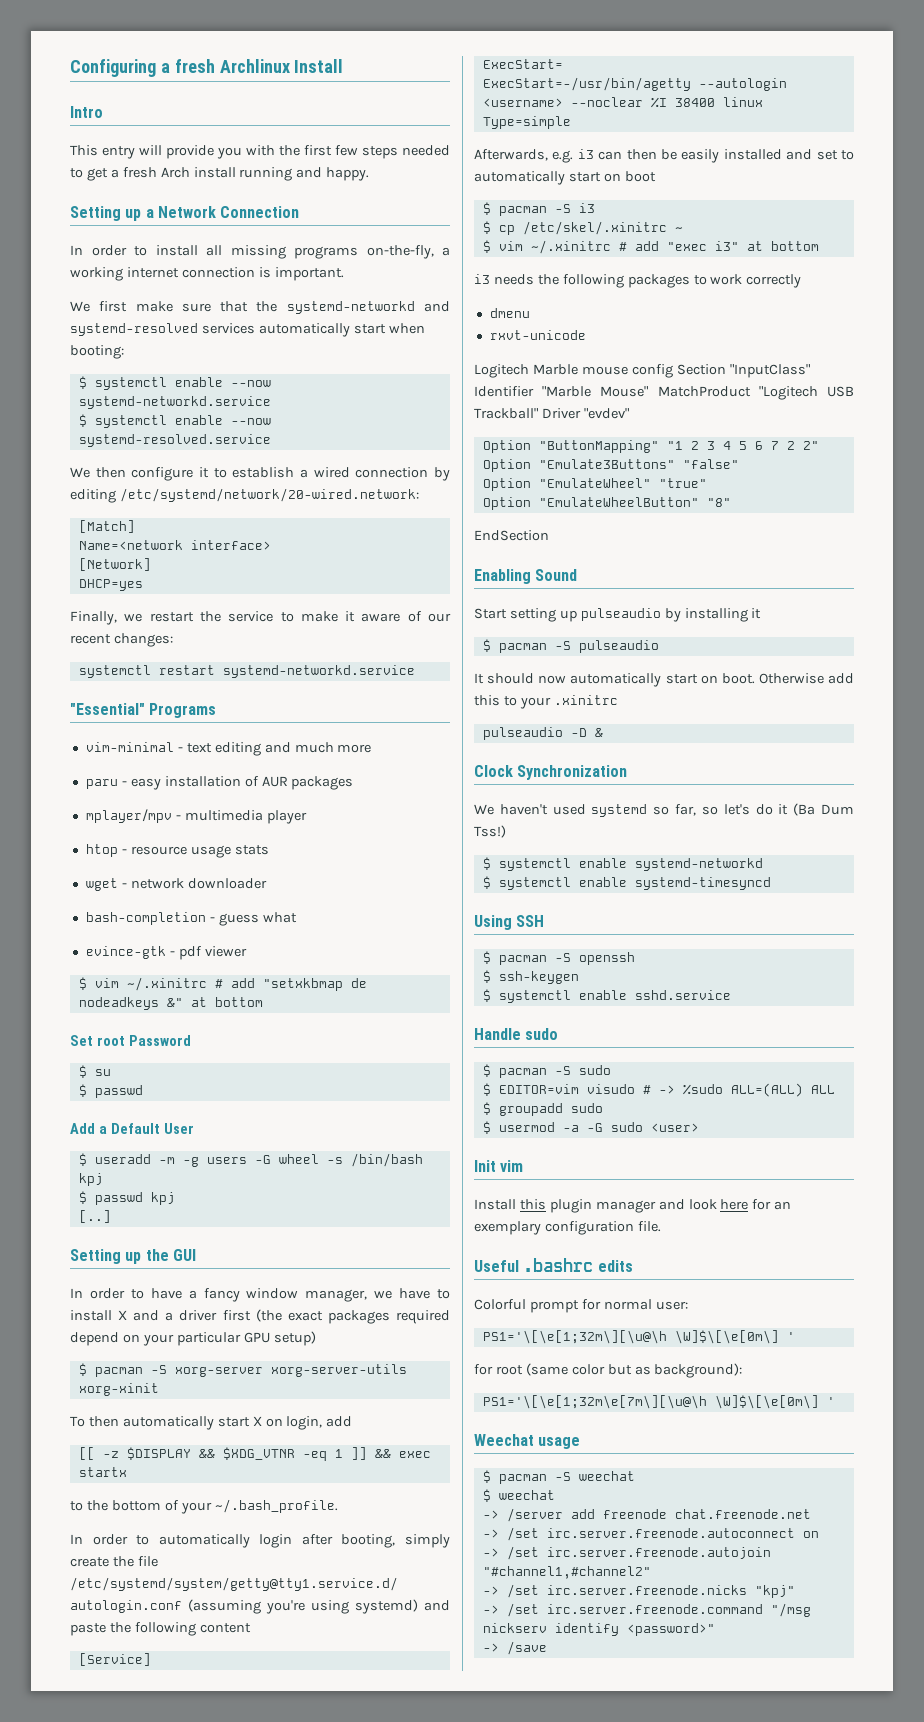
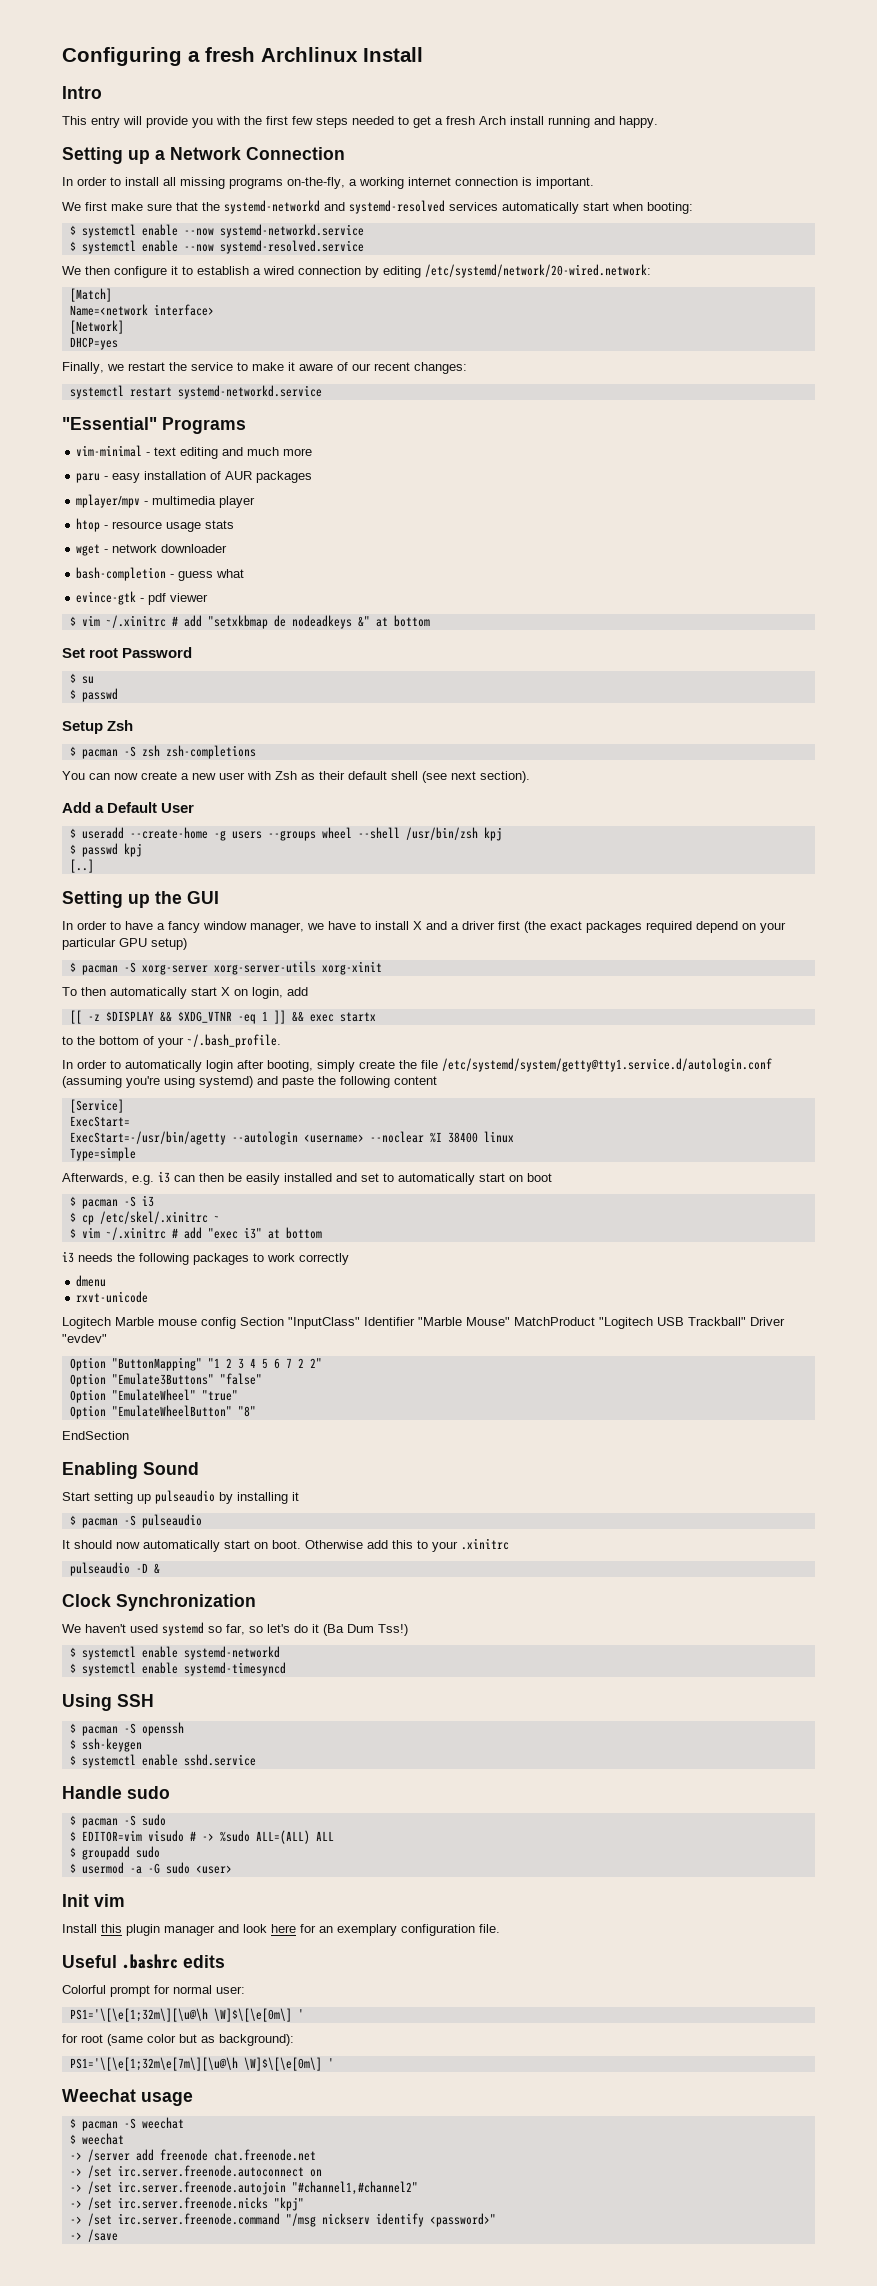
+ Setup Zsh
+ $ pacman -S zsh zsh-completions
+ You can now create a new user with Zsh as their default shell (see next section).
- $ useradd -m -g users -G wheel -s /bin/bash kpj
+ $ useradd --create-home -g users --groups wheel --shell /usr/bin/zsh kpj

